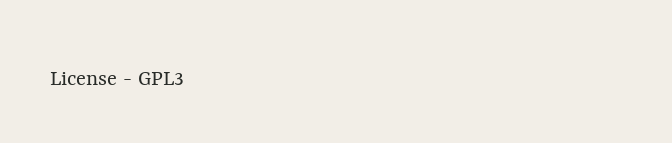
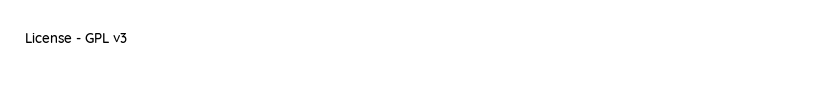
- License - GPL3
+ License - GPL v3

